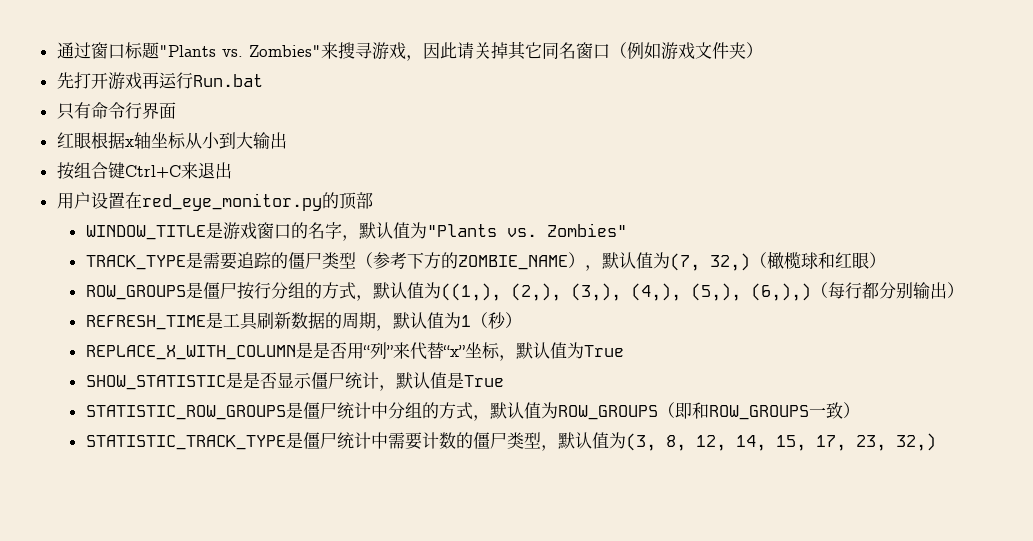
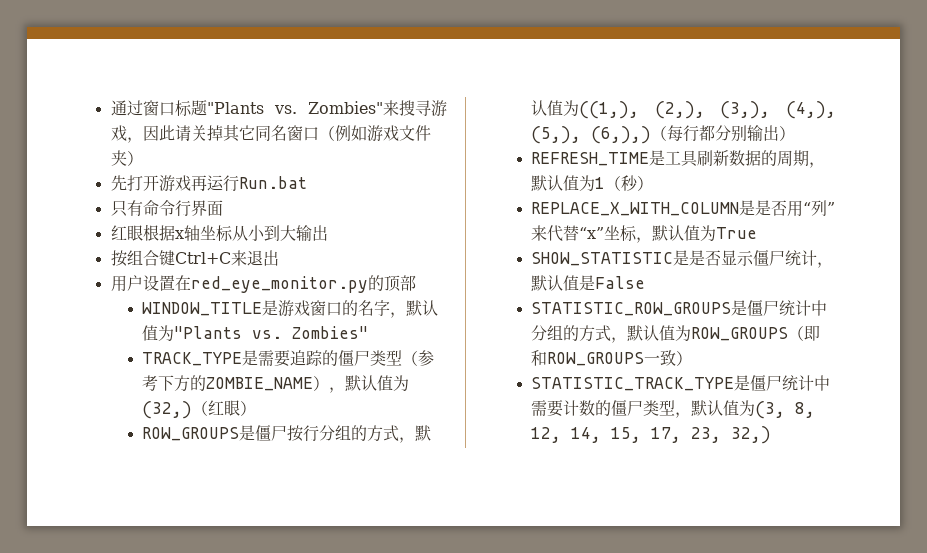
- TRACK_TYPE是需要追踪的僵尸类型（参考下方的ZOMBIE_NAME），默认值为(7, 32,)（橄榄球和红眼）
+ TRACK_TYPE是需要追踪的僵尸类型（参考下方的ZOMBIE_NAME），默认值为(32,)（红眼）
- SHOW_STATISTIC是是否显示僵尸统计，默认值是True
+ SHOW_STATISTIC是是否显示僵尸统计，默认值是False

